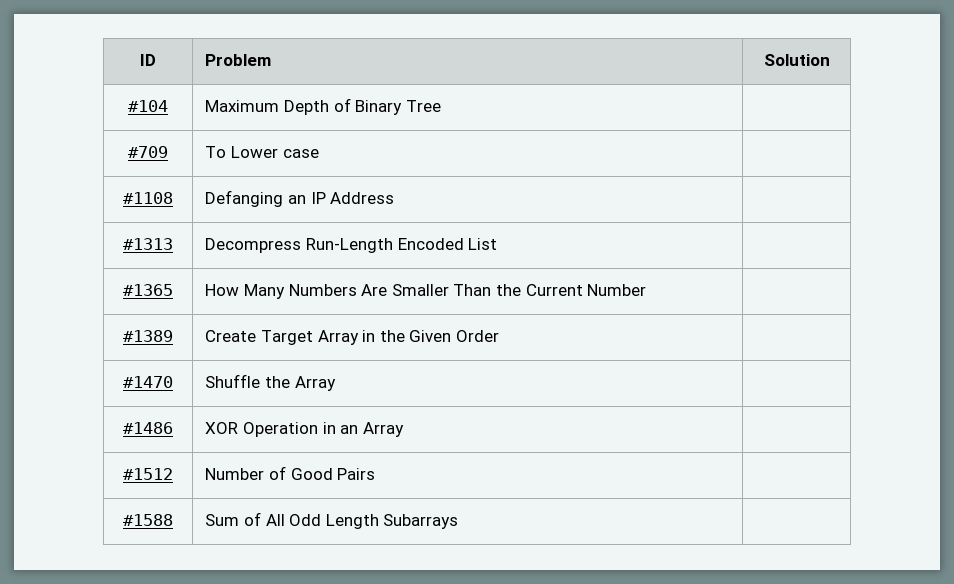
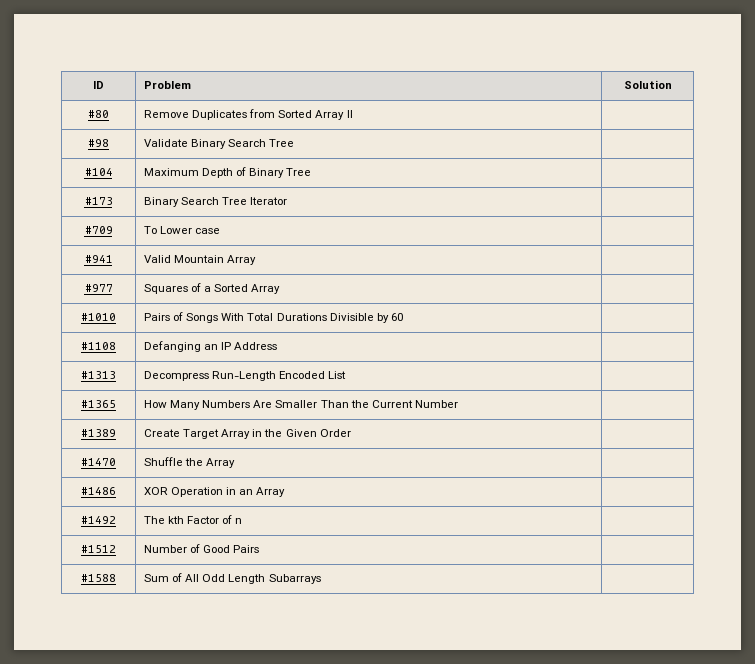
+ #80 | Remove Duplicates from Sorted Array II |
+ #98 | Validate Binary Search Tree |
+ #173 | Binary Search Tree Iterator |
+ #941 | Valid Mountain Array |
+ #977 | Squares of a Sorted Array |
+ #1010 | Pairs of Songs With Total Durations Divisible by 60 |
+ #1492 | The kth Factor of n |

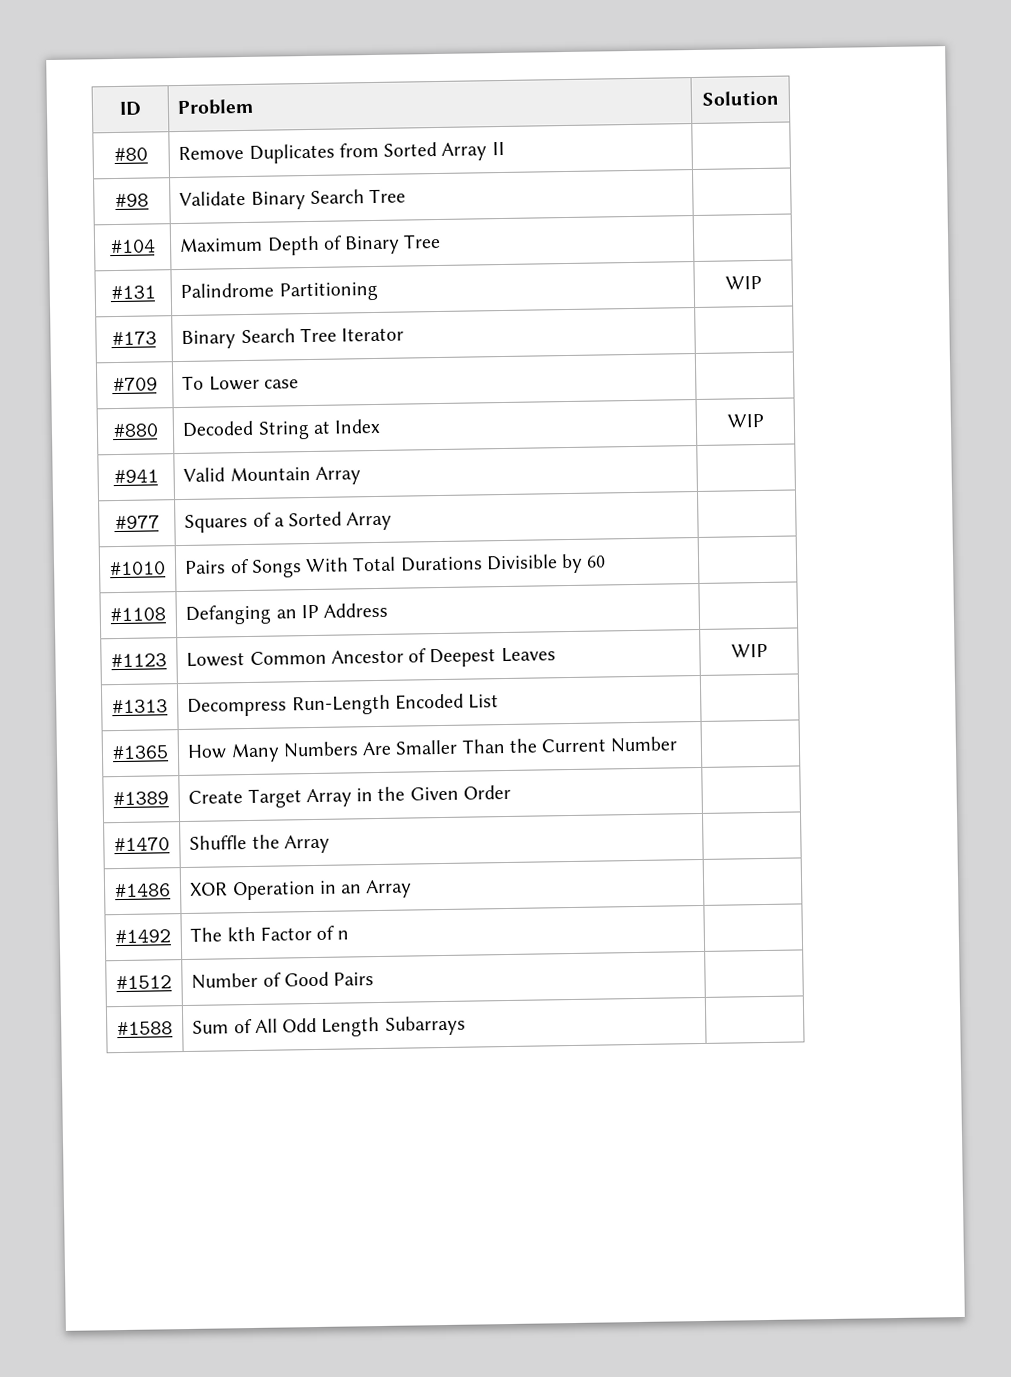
+ #131 | Palindrome Partitioning | WIP
+ #880 | Decoded String at Index | WIP
+ #1123 | Lowest Common Ancestor of Deepest Leaves | WIP

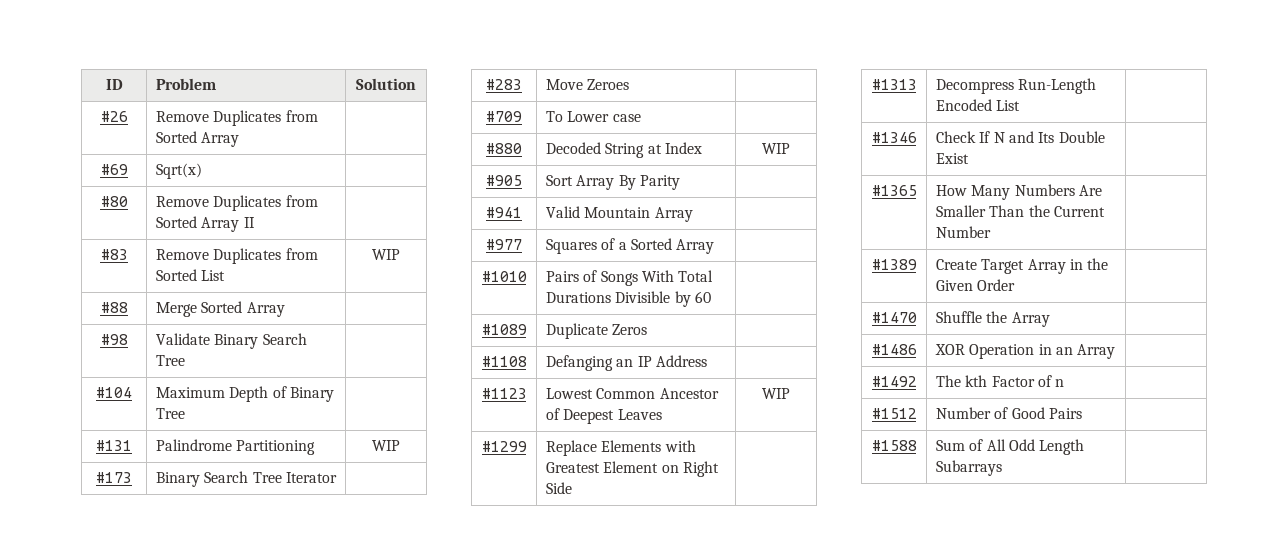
+ #26 | Remove Duplicates from Sorted Array |
+ #69 | Sqrt(x) |
+ #83 | Remove Duplicates from Sorted List | WIP
+ #88 | Merge Sorted Array |
+ #283 | Move Zeroes |
+ #905 | Sort Array By Parity |
+ #1089 | Duplicate Zeros |
+ #1299 | Replace Elements with Greatest Element on Right Side |
+ #1346 | Check If N and Its Double Exist |

